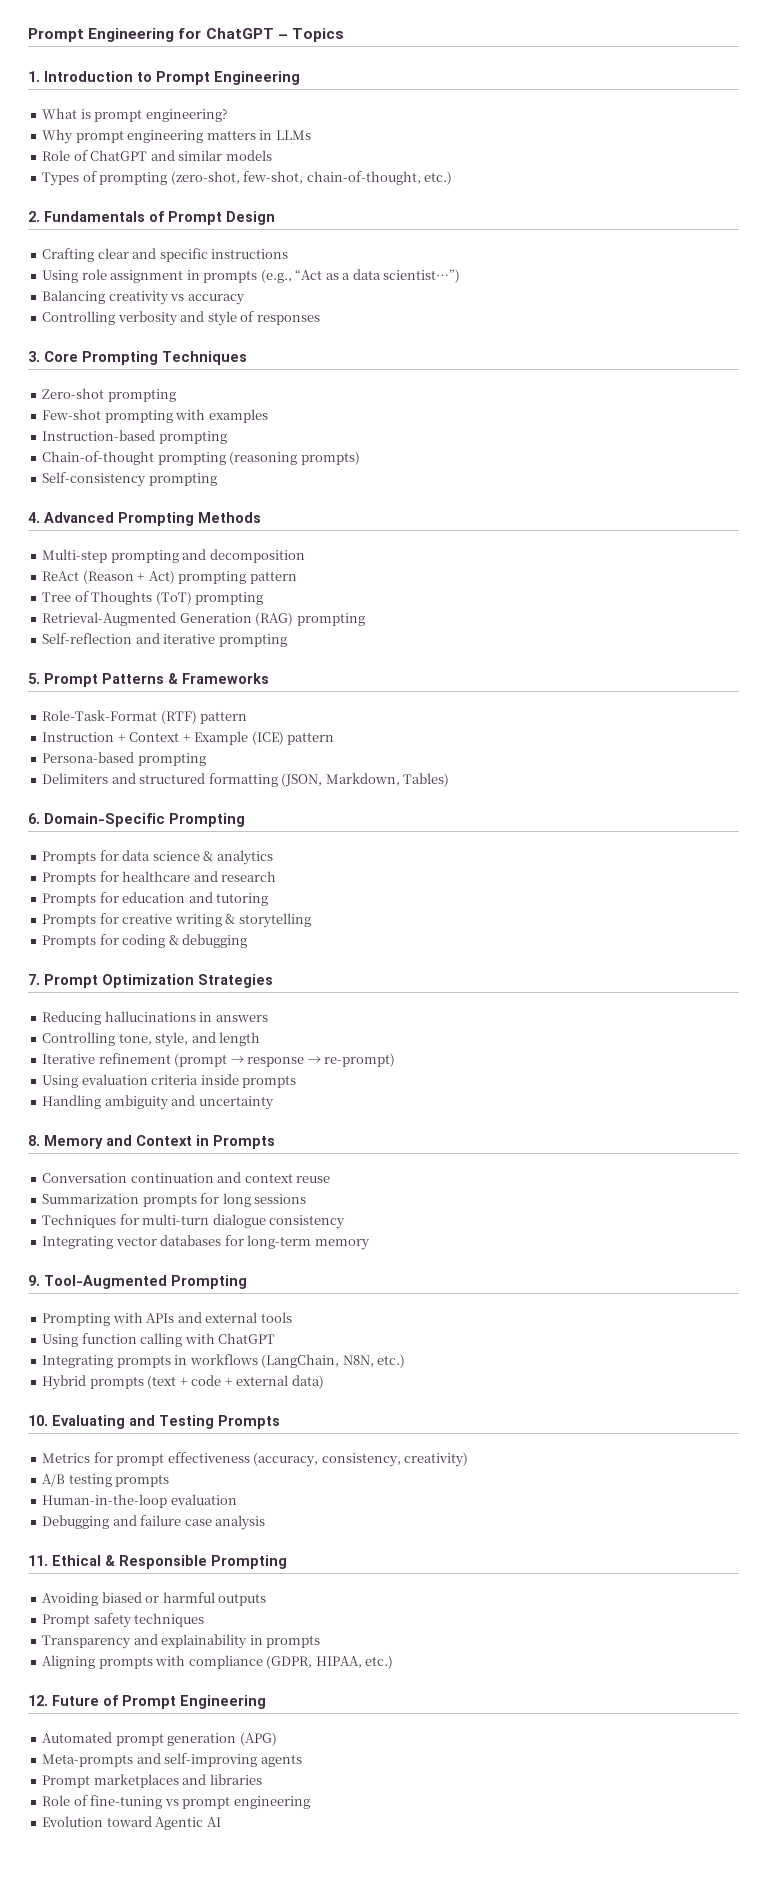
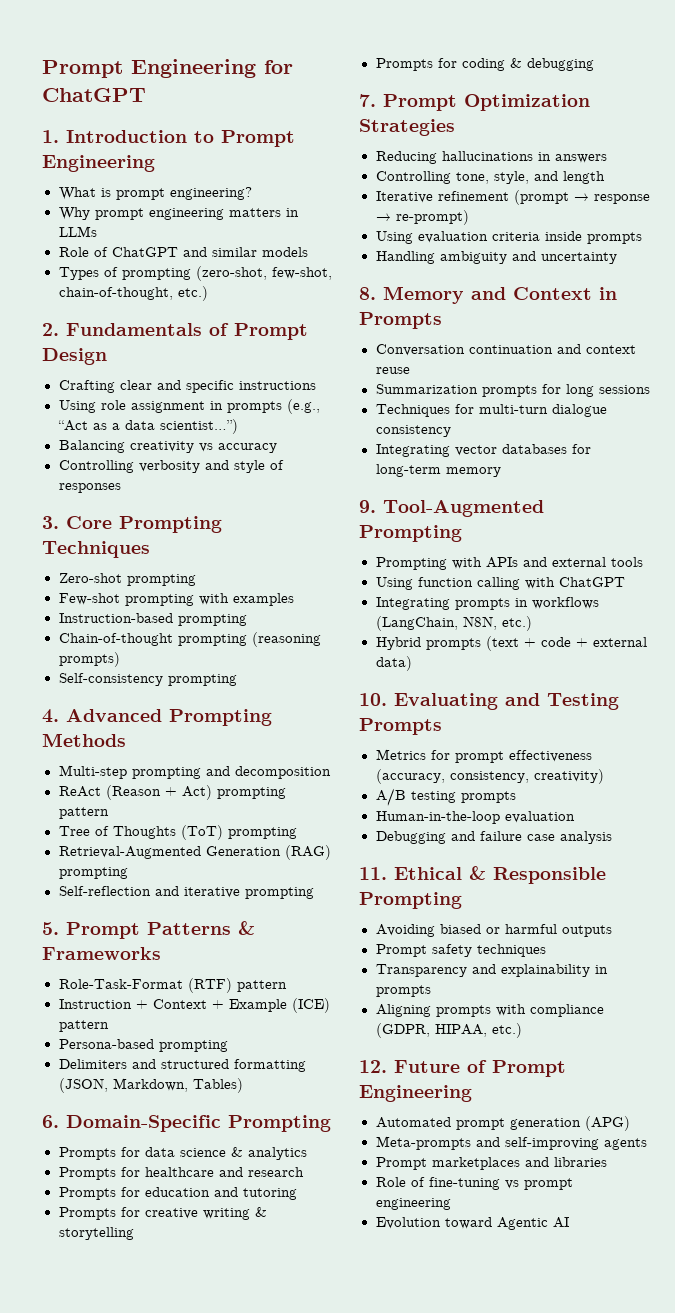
- Prompt Engineering for ChatGPT – Topics
+ Prompt Engineering for ChatGPT

